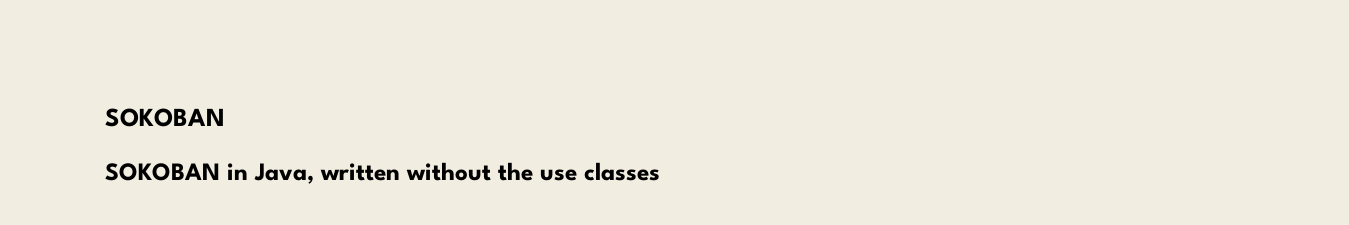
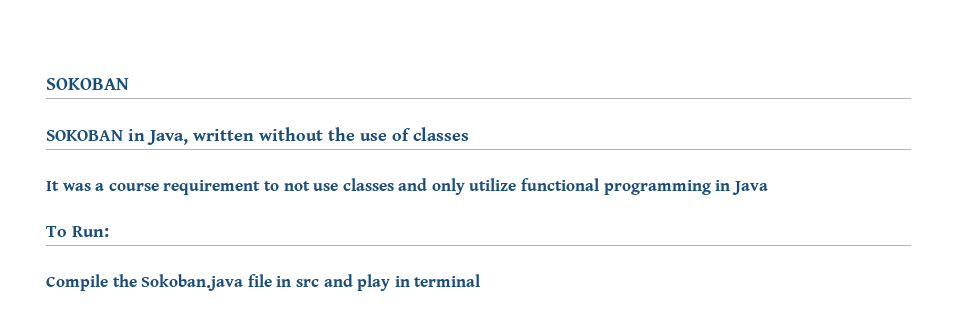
- SOKOBAN in Java, written without the use classes
+ SOKOBAN in Java, written without the use of classes
+ It was a course requirement to not use classes and only utilize functional programming in Java
+ To Run:
+ Compile the Sokoban.java file in src and play in terminal

